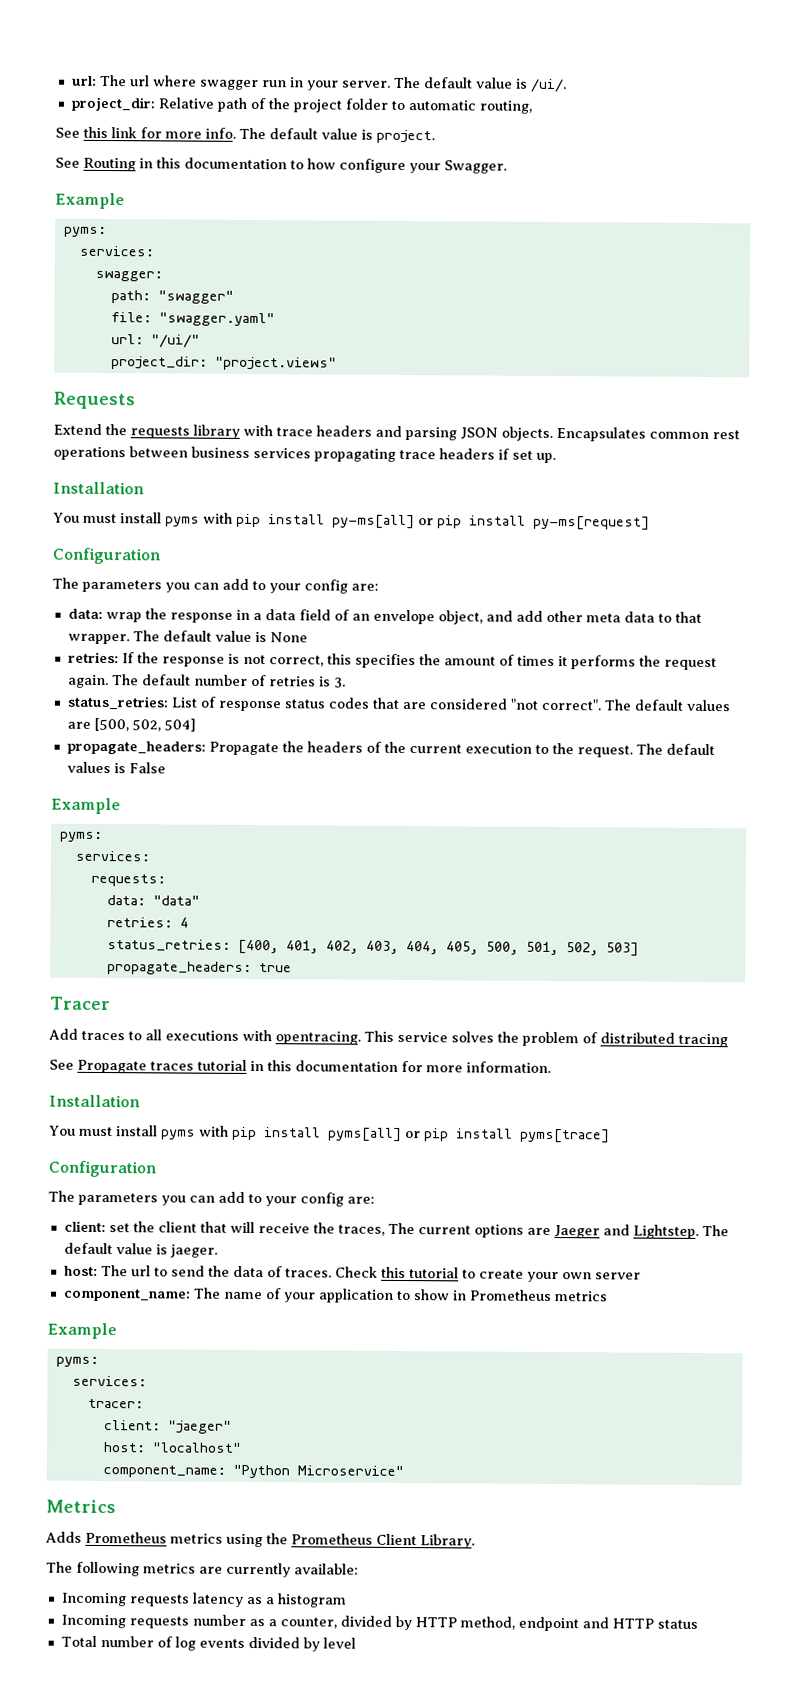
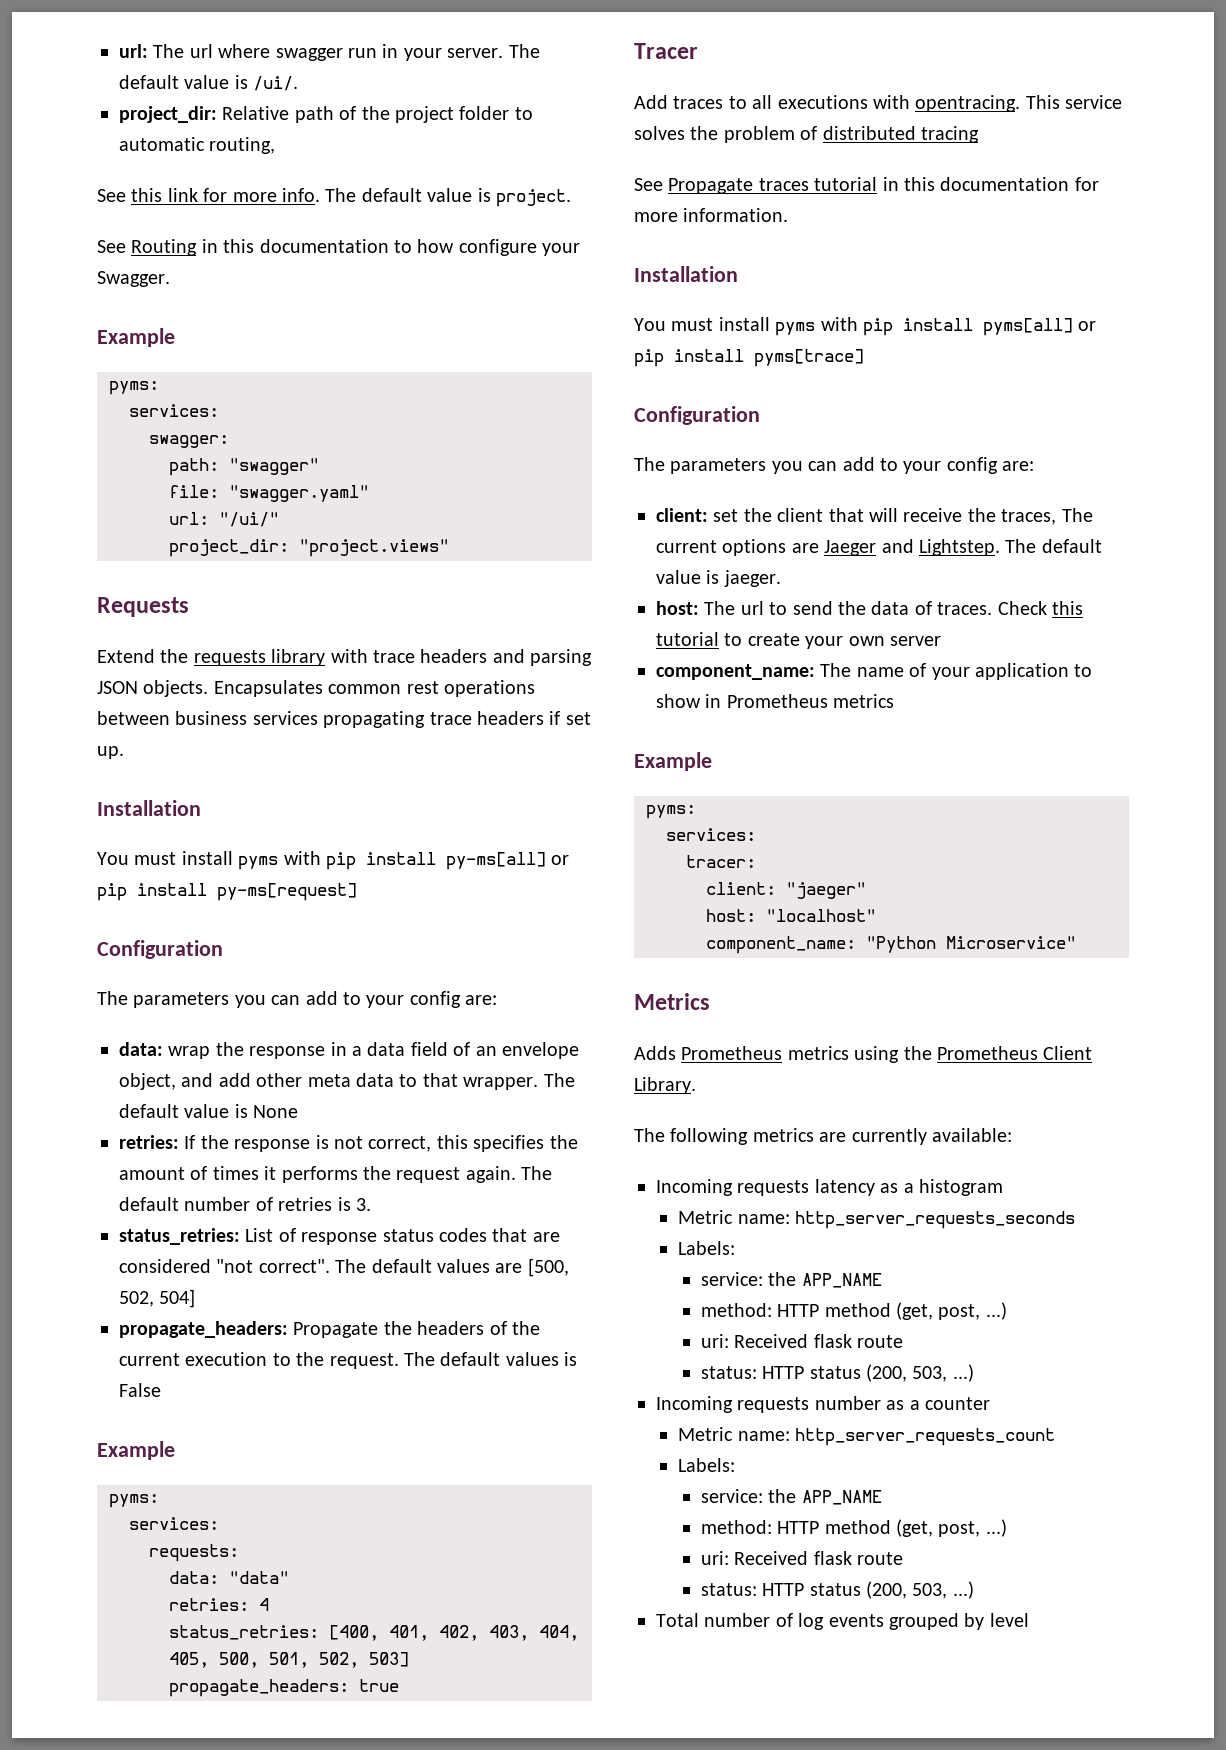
+ Metric name: http_server_requests_seconds
+ Labels:
+ service: the APP_NAME
+ method: HTTP method (get, post, ...)
+ uri: Received flask route
+ status: HTTP status (200, 503, ...)
- Incoming requests number as a counter, divided by HTTP method, endpoint and HTTP status
+ Incoming requests number as a counter
+ Metric name: http_server_requests_count
+ Labels:
+ service: the APP_NAME
+ method: HTTP method (get, post, ...)
+ uri: Received flask route
+ status: HTTP status (200, 503, ...)
- Total number of log events divided by level
+ Total number of log events grouped by level

